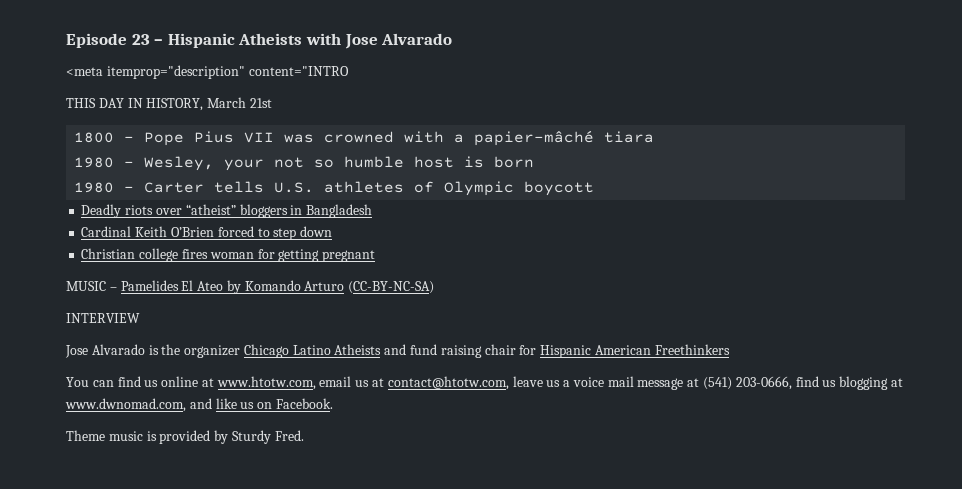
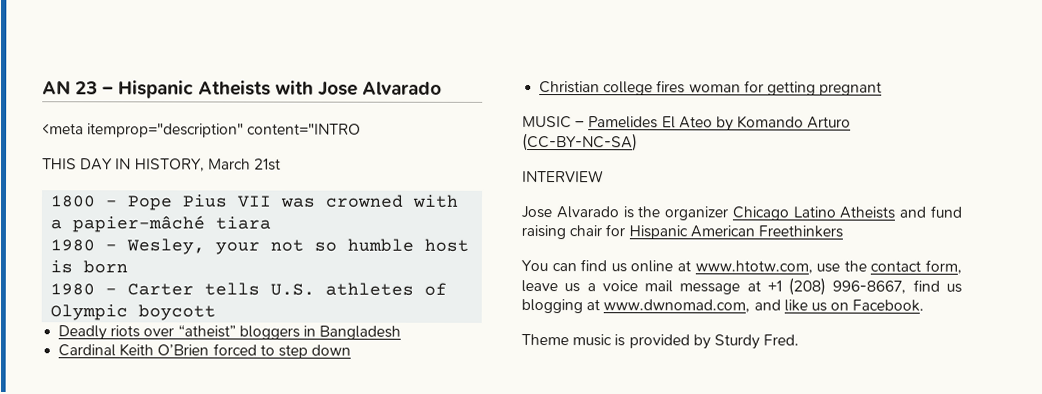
- Episode 23 – Hispanic Atheists with Jose Alvarado
+ AN 23 – Hispanic Atheists with Jose Alvarado
- You can find us online at www.htotw.com, email us at contact@htotw.com, leave us a voice mail message at (541) 203-0666, find us blogging at www.dwnomad.com, and like us on Facebook.
+ You can find us online at www.htotw.com, use the contact form, leave us a voice mail message at +1 (208) 996-8667, find us blogging at www.dwnomad.com, and like us on Facebook.

